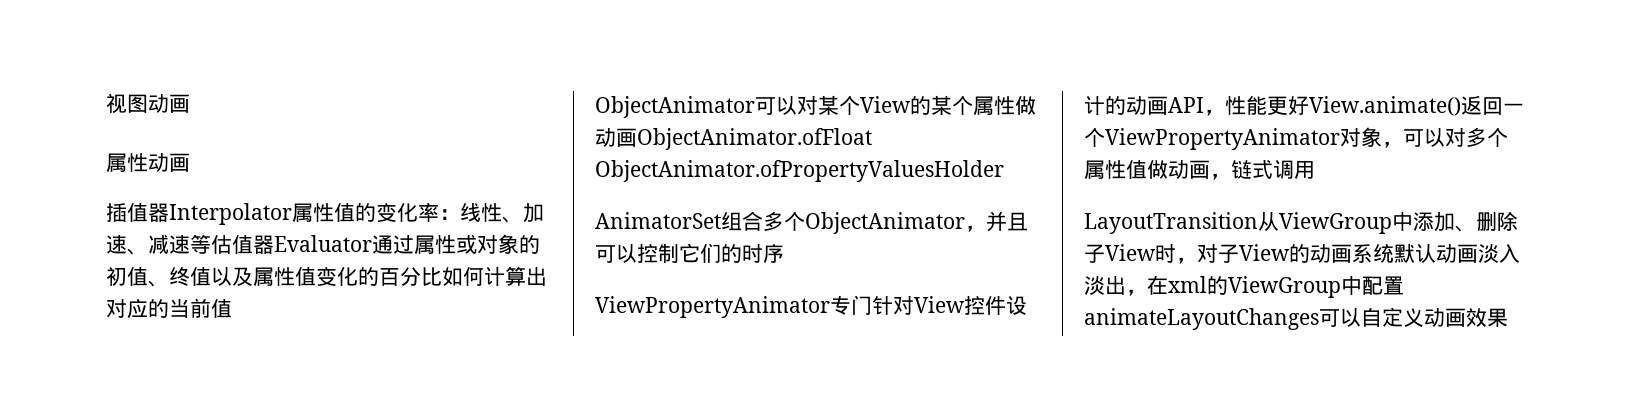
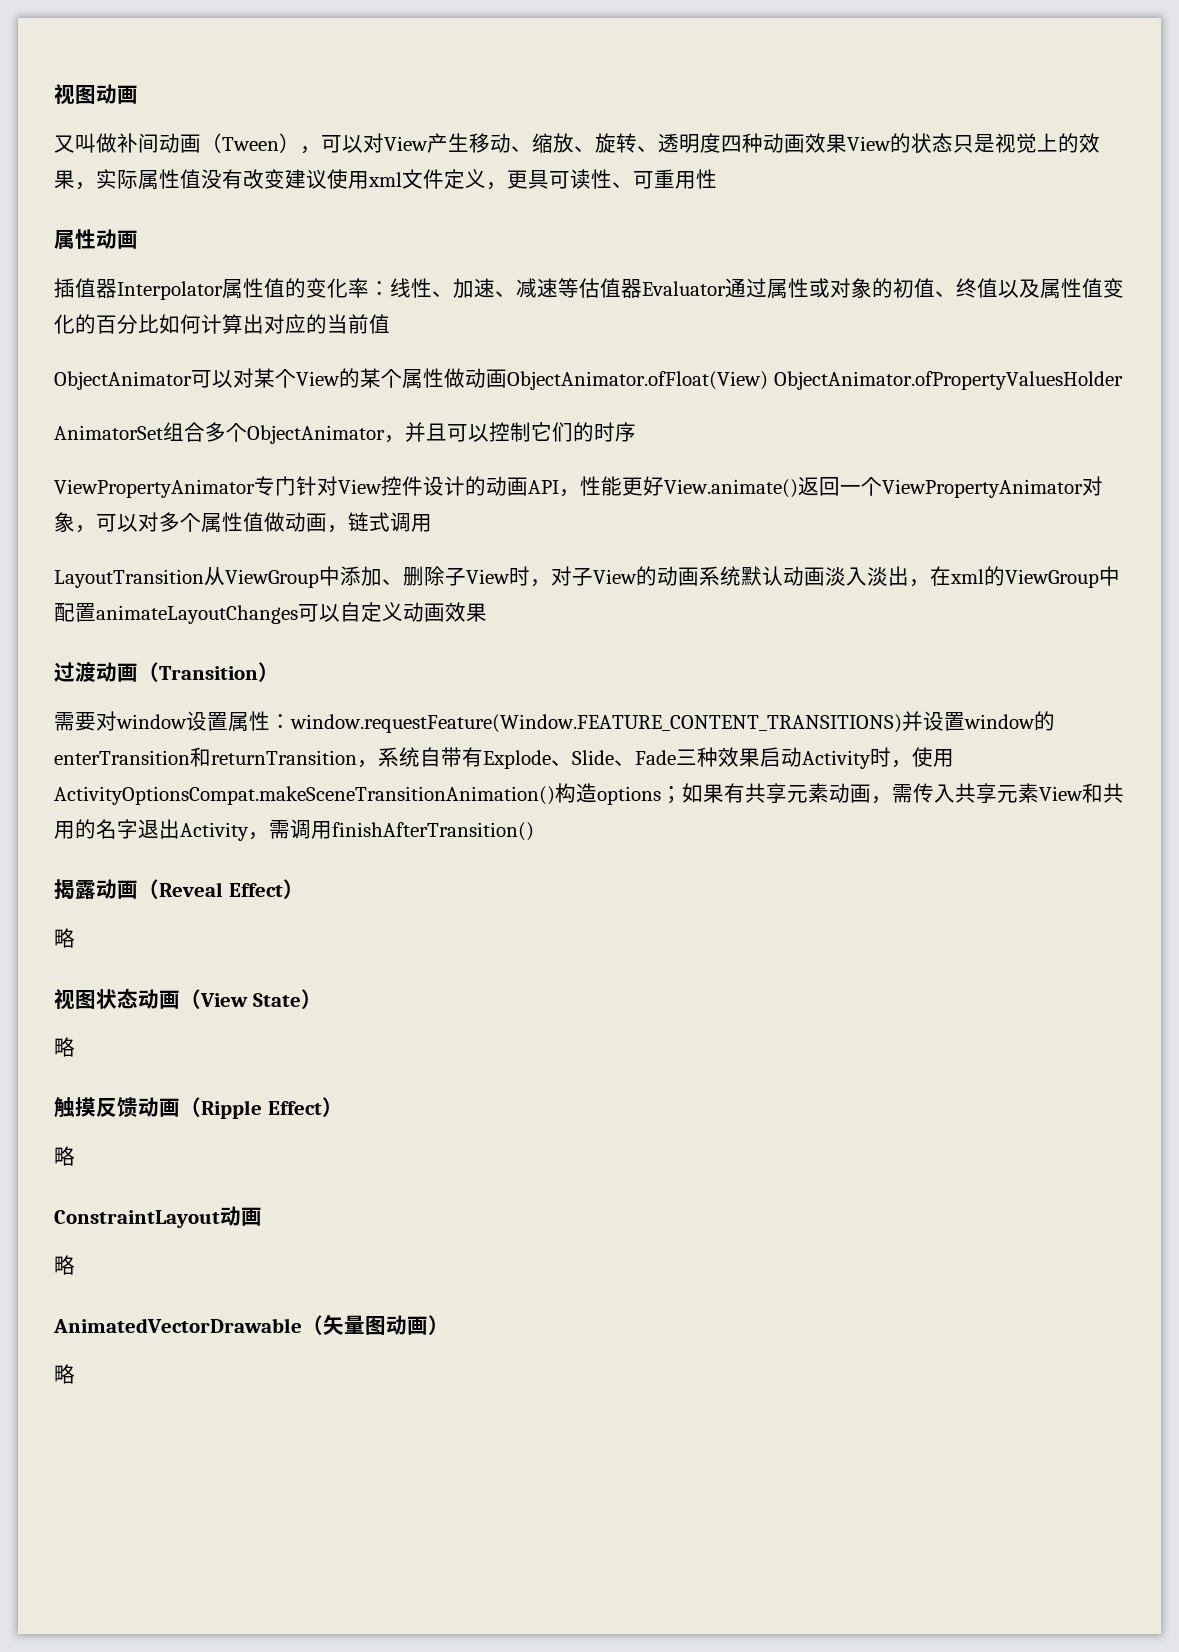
+ 又叫做补间动画（Tween），可以对View产生移动、缩放、旋转、透明度四种动画效果View的状态只是视觉上的效果，实际属性值没有改变建议使用xml文件定义，更具可读性、可重用性
- ObjectAnimator可以对某个View的某个属性做动画ObjectAnimator.ofFloat ObjectAnimator.ofPropertyValuesHolder
+ ObjectAnimator可以对某个View的某个属性做动画ObjectAnimator.ofFloat(View) ObjectAnimator.ofPropertyValuesHolder
+ 过渡动画（Transition）
+ 需要对window设置属性：window.requestFeature(Window.FEATURE_CONTENT_TRANSITIONS)并设置window的enterTransition和returnTransition，系统自带有Explode、Slide、Fade三种效果启动Activity时，使用ActivityOptionsCompat.makeSceneTransitionAnimation()构造options；如果有共享元素动画，需传入共享元素View和共用的名字退出Activity，需调用finishAfterTransition()
+ 揭露动画（Reveal Effect）
+ 略
+ 视图状态动画（View State）
+ 略
+ 触摸反馈动画（Ripple Effect）
+ 略
+ ConstraintLayout动画
+ 略
+ AnimatedVectorDrawable（矢量图动画）
+ 略

